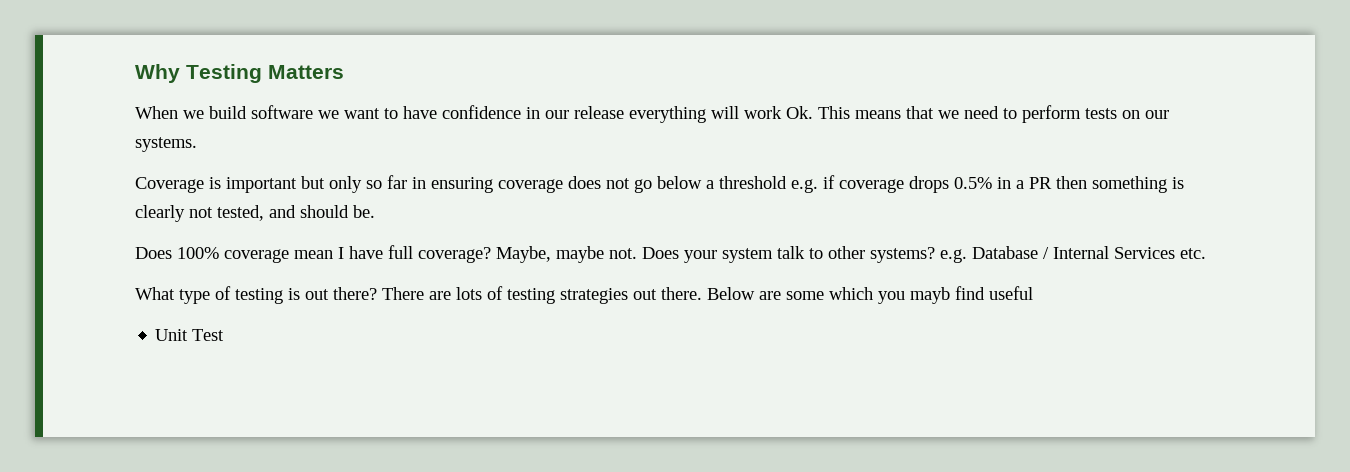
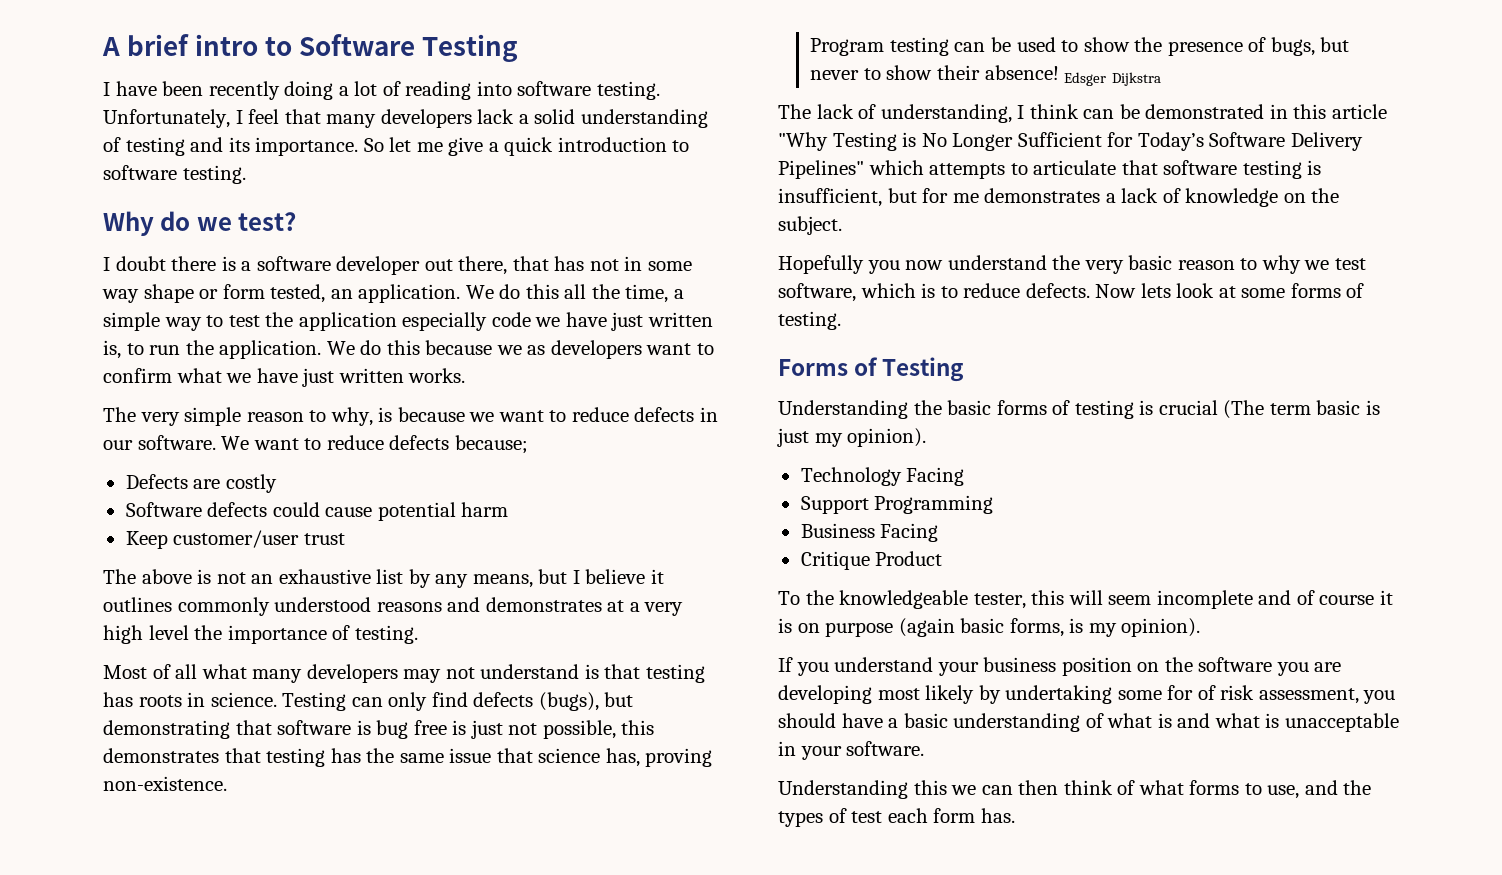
- Why Testing Matters
- When we build software we want to have confidence in our release everything will work Ok. This means that we need to perform tests on our systems.
- Coverage is important but only so far in ensuring coverage does not go below a threshold e.g. if coverage drops 0.5% in a PR then something is clearly not tested, and should be.
- Does 100% coverage mean I have full coverage? Maybe, maybe not. Does your system talk to other systems? e.g. Database / Internal Services etc.
- What type of testing is out there? There are lots of testing strategies out there. Below are some which you mayb find useful
- Unit Test
+ A brief intro to Software Testing
+ I have been recently doing a lot of reading into software testing. Unfortunately, I feel that many developers lack a solid understanding of testing and its importance. So let me give a quick introduction to software testing.
+ Why do we test?
+ I doubt there is a software developer out there, that has not in some way shape or form tested, an application. We do this all the time, a simple way to test the application especially code we have just written is, to run the application. We do this because we as developers want to confirm what we have just written works.
+ The very simple reason to why, is because we want to reduce defects in our software. We want to reduce defects because;
+ Defects are costly
+ Software defects could cause potential harm
+ Keep customer/user trust
+ The above is not an exhaustive list by any means, but I believe it outlines commonly understood reasons and demonstrates at a very high level the importance of testing.
+ Most of all what many developers may not understand is that testing has roots in science. Testing can only find defects (bugs), but demonstrating that software is bug free is just not possible, this demonstrates that testing has the same issue that science has, proving non-existence.
+ Program testing can be used to show the presence of bugs, but never to show their absence! Edsger Dijkstra
+ The lack of understanding, I think can be demonstrated in this article "Why Testing is No Longer Sufficient for Today’s Software Delivery Pipelines" which attempts to articulate that software testing is insufficient, but for me demonstrates a lack of knowledge on the subject.
+ Hopefully you now understand the very basic reason to why we test software, which is to reduce defects. Now lets look at some forms of testing.
+ Forms of Testing
+ Understanding the basic forms of testing is crucial (The term basic is just my opinion).
+ Technology Facing
+ Support Programming
+ Business Facing
+ Critique Product
+ To the knowledgeable tester, this will seem incomplete and of course it is on purpose (again basic forms, is my opinion).
+ If you understand your business position on the software you are developing most likely by undertaking some for of risk assessment, you should have a basic understanding of what is and what is unacceptable in your software.
+ Understanding this we can then think of what forms to use, and the types of test each form has.

